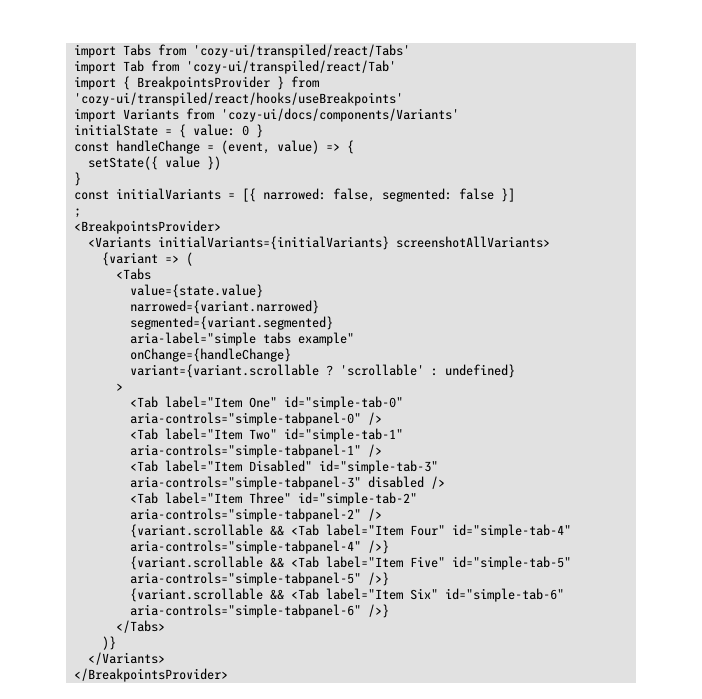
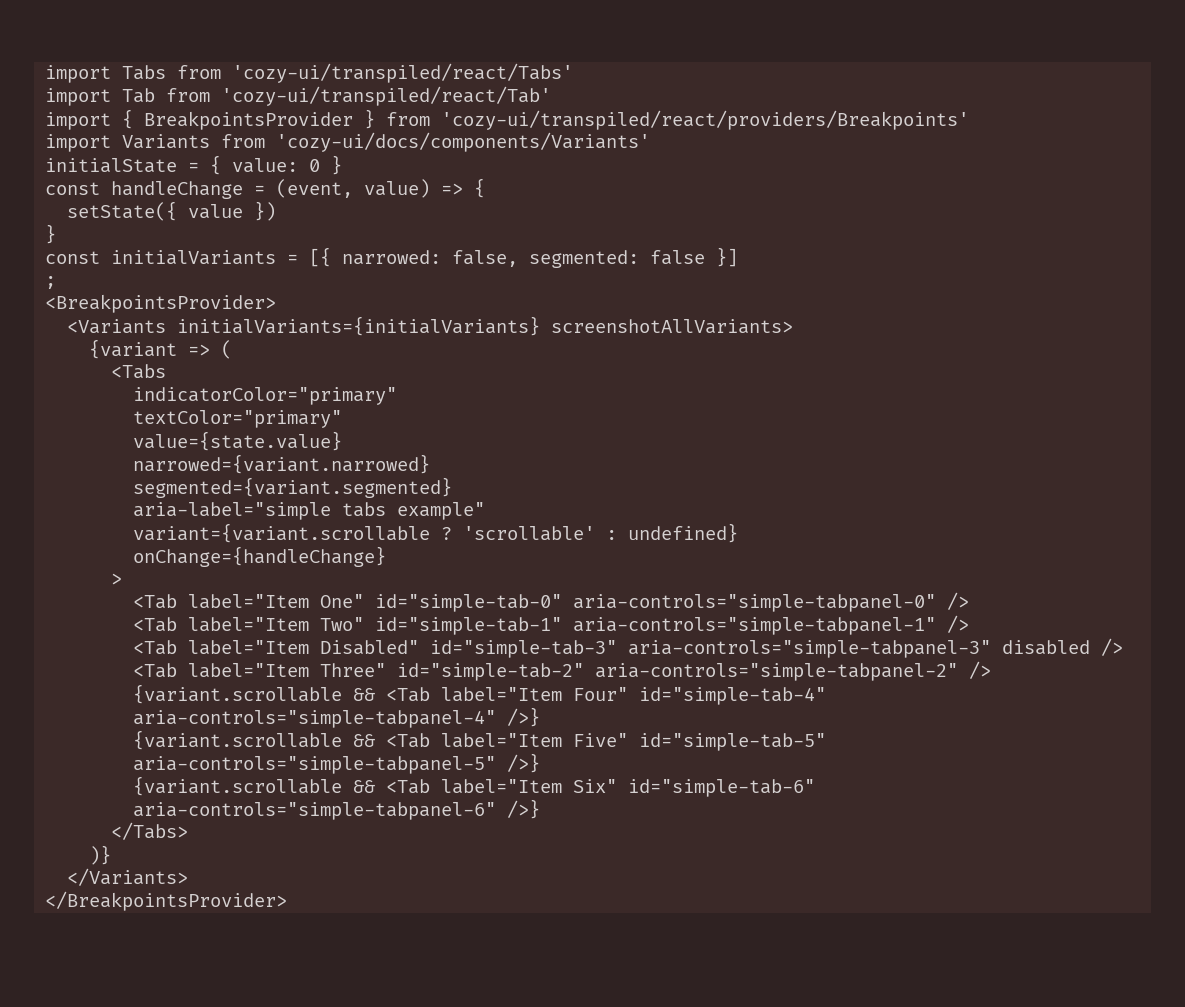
- import { BreakpointsProvider } from 'cozy-ui/transpiled/react/hooks/useBreakpoints'
+ import { BreakpointsProvider } from 'cozy-ui/transpiled/react/providers/Breakpoints'
+ indicatorColor="primary"
+ textColor="primary"
- onChange={handleChange}
+ onChange={handleChange}

